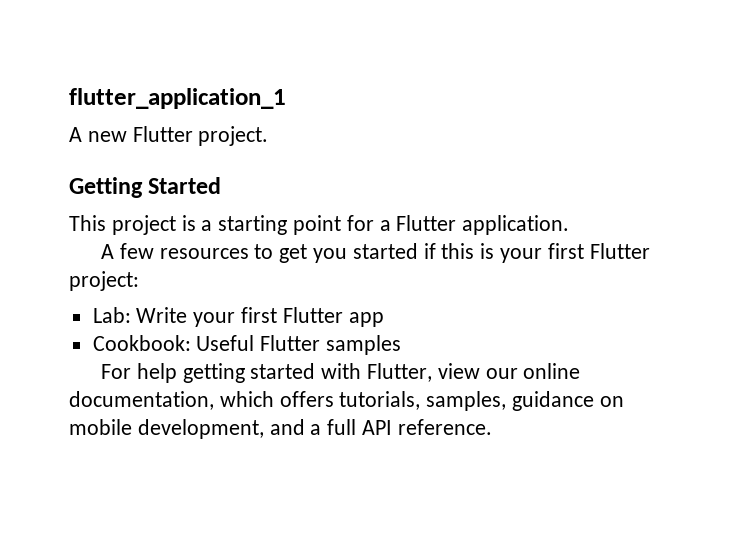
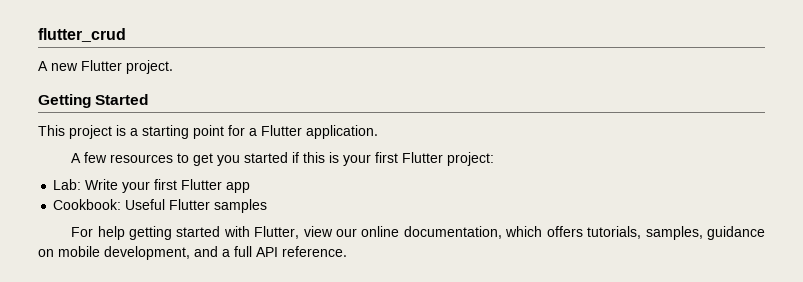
- flutter_application_1
+ flutter_crud

